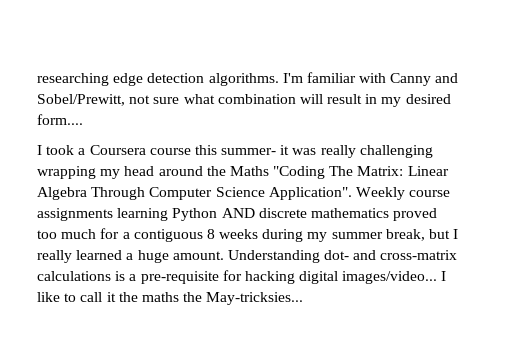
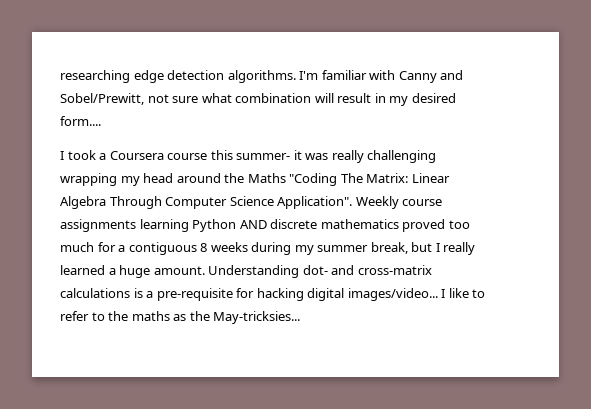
- I like to call it the maths the May-tricksies...
+ I like to refer to the maths as the May-tricksies...

